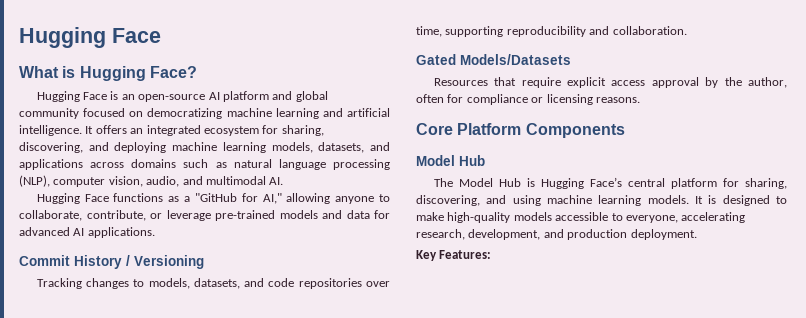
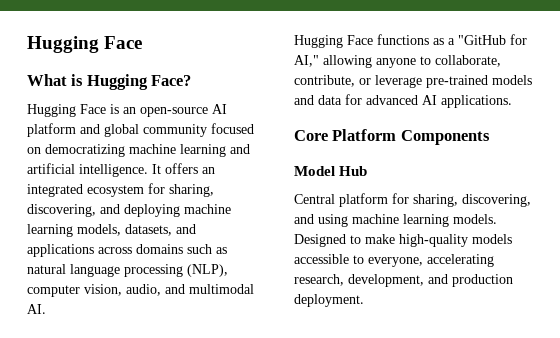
- Commit History / Versioning
- Tracking changes to models, datasets, and code repositories over time, supporting reproducibility and collaboration.
- Gated Models/Datasets
- Resources that require explicit access approval by the author, often for compliance or licensing reasons.
- The Model Hub is Hugging Face’s central platform for sharing, discovering, and using machine learning models.
+ Central platform for sharing, discovering, and using machine learning models.
- It is designed to make high-quality models accessible to everyone, accelerating research, development, and production deployment.
+ Designed to make high-quality models accessible to everyone, accelerating research, development, and production deployment.
- Key Features:

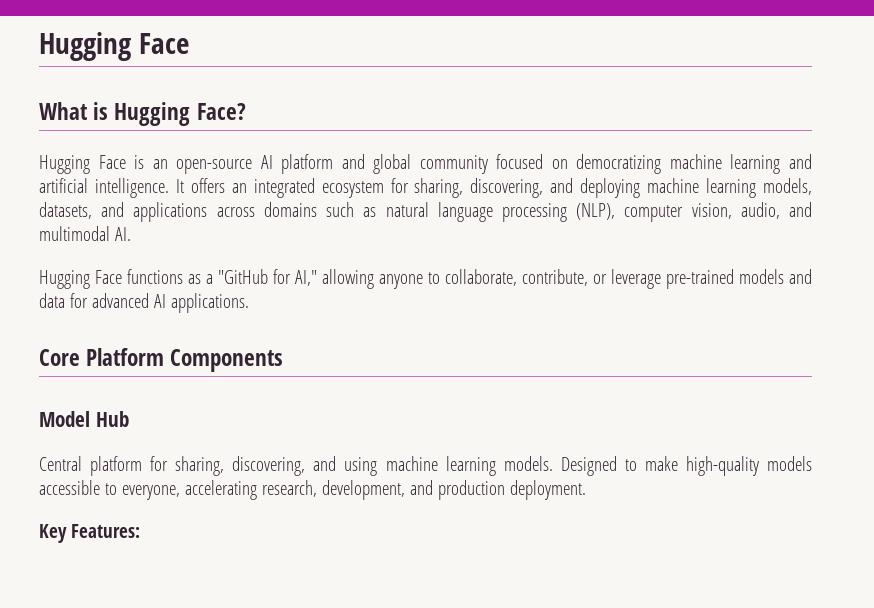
+ Key Features:

